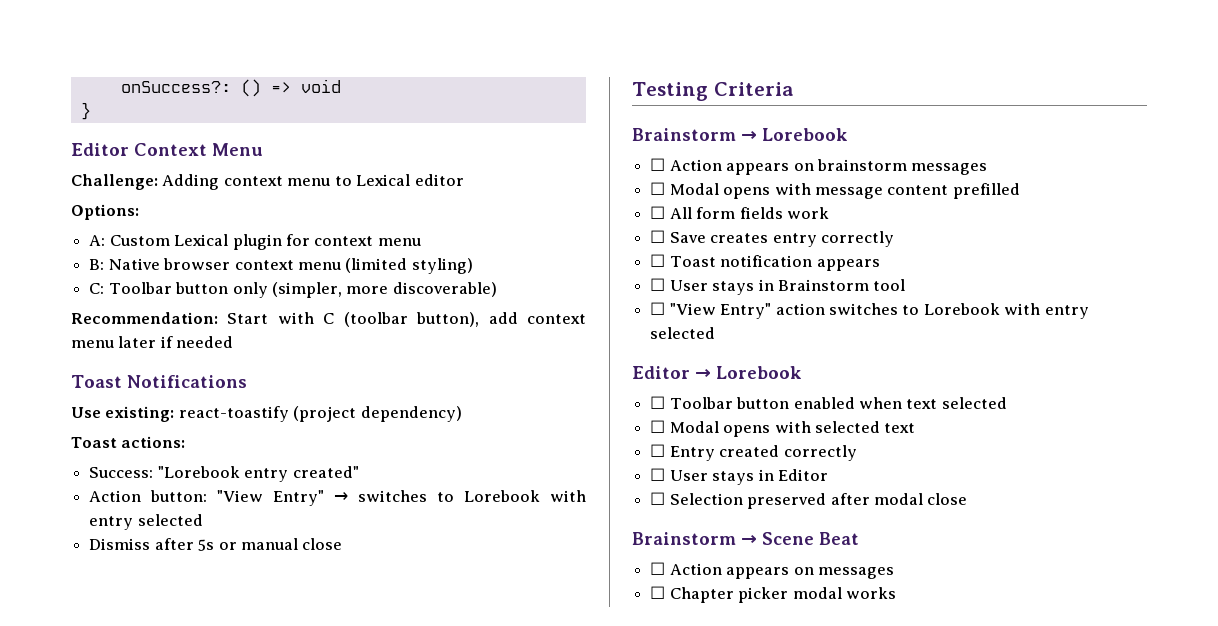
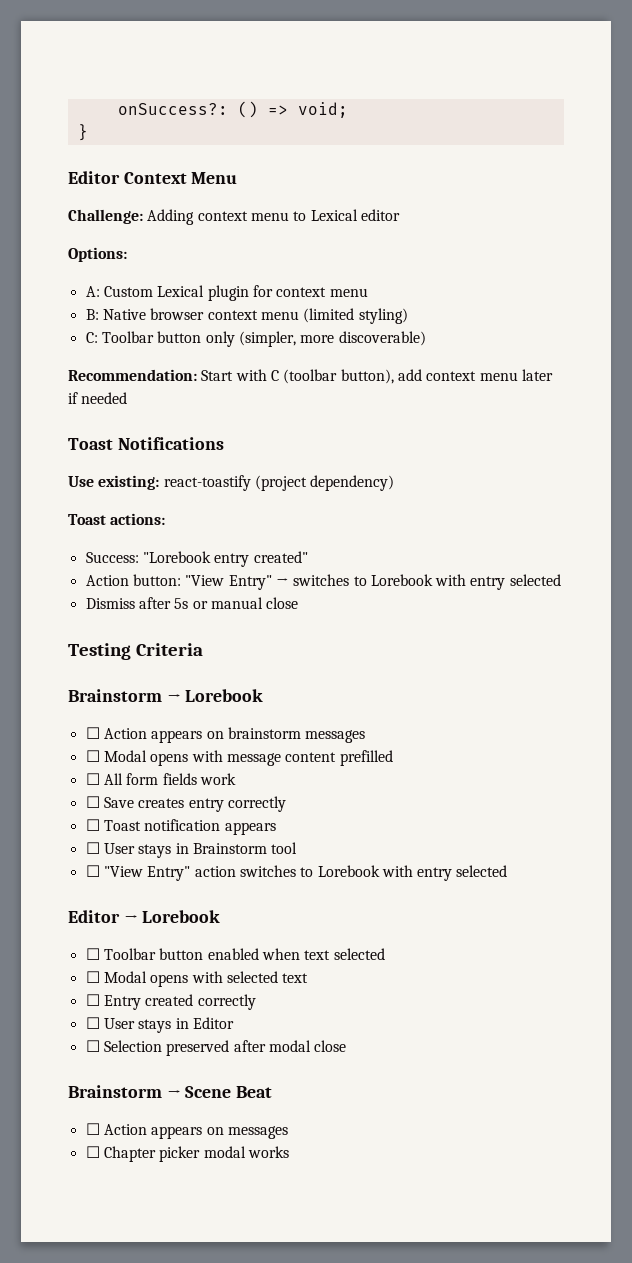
- onSuccess?: () => void
+ onSuccess?: () => void;

